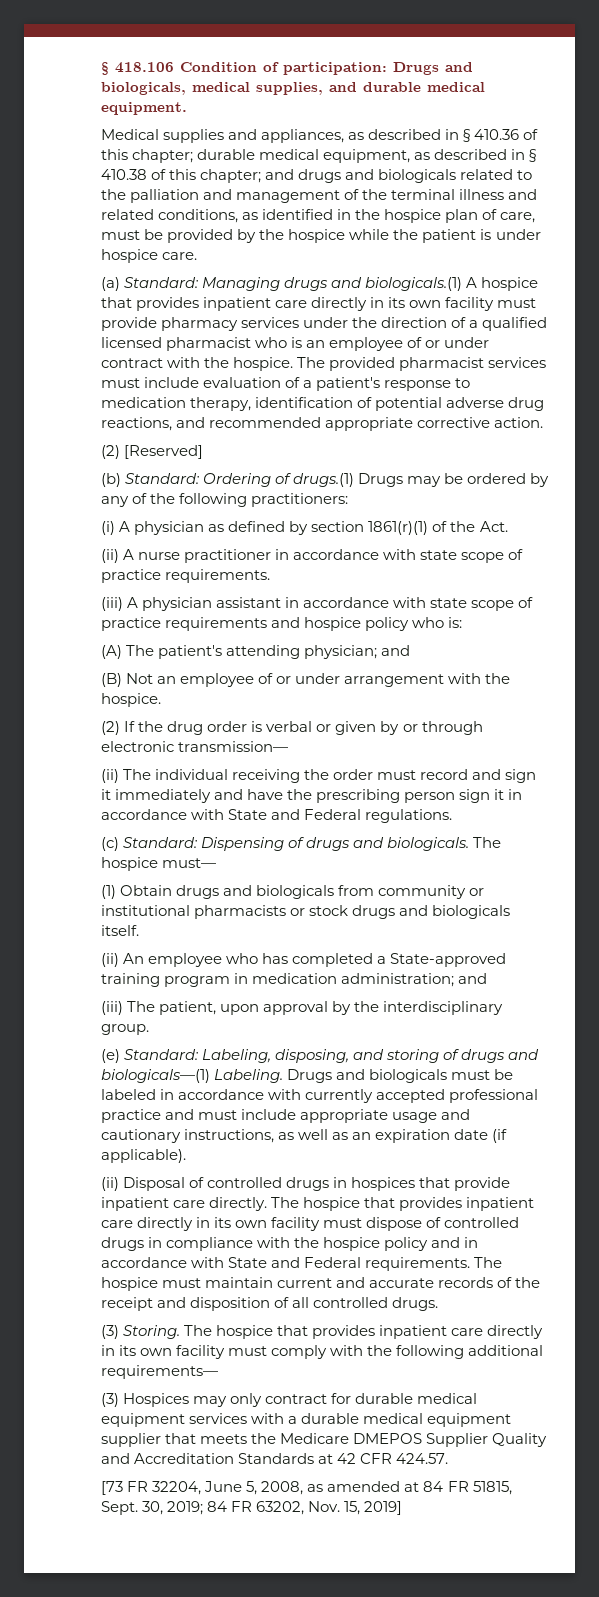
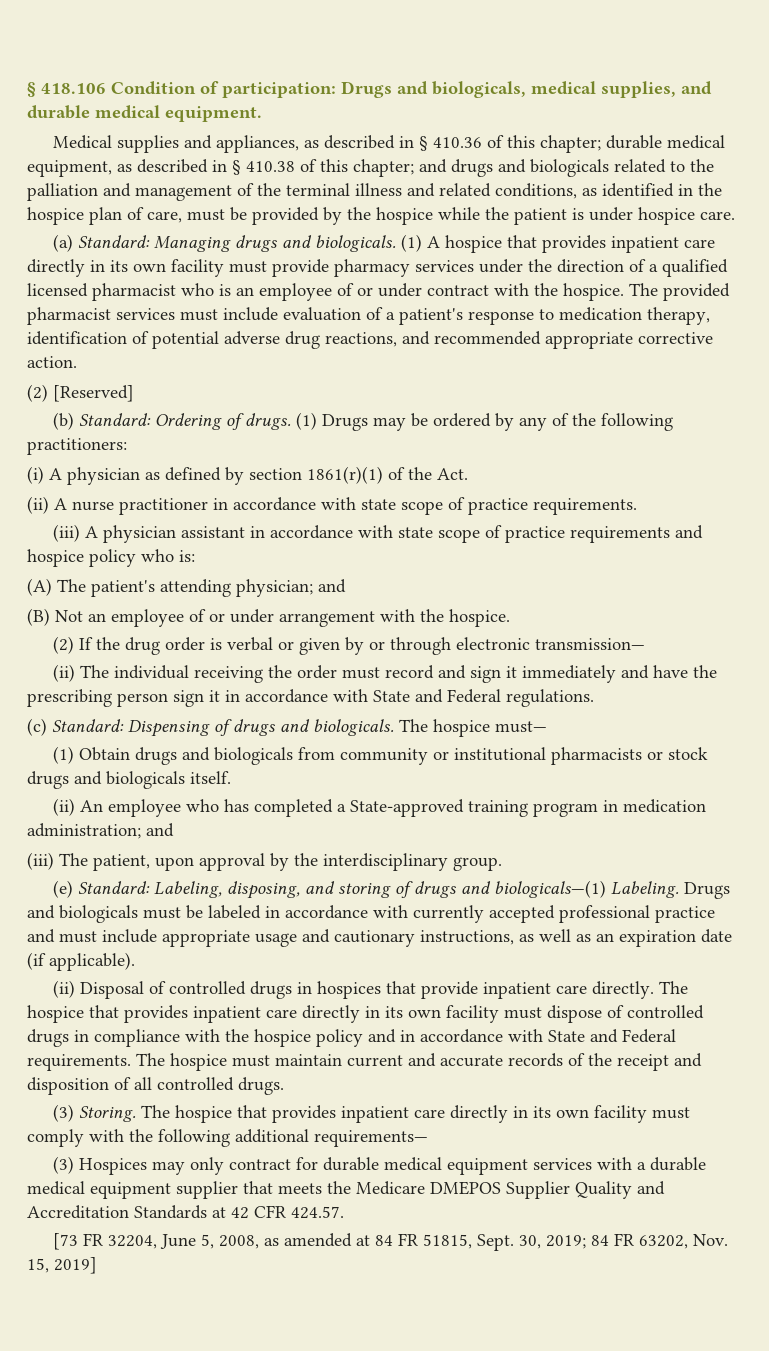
- (a) Standard: Managing drugs and biologicals.(1) A hospice that provides inpatient care directly in its own facility must provide pharmacy services under the direction of a qualified licensed pharmacist who is an employee of or under contract with the hospice.
+ (a) Standard: Managing drugs and biologicals. (1) A hospice that provides inpatient care directly in its own facility must provide pharmacy services under the direction of a qualified licensed pharmacist who is an employee of or under contract with the hospice.
- (b) Standard: Ordering of drugs.(1) Drugs may be ordered by any of the following practitioners:
+ (b) Standard: Ordering of drugs. (1) Drugs may be ordered by any of the following practitioners:

